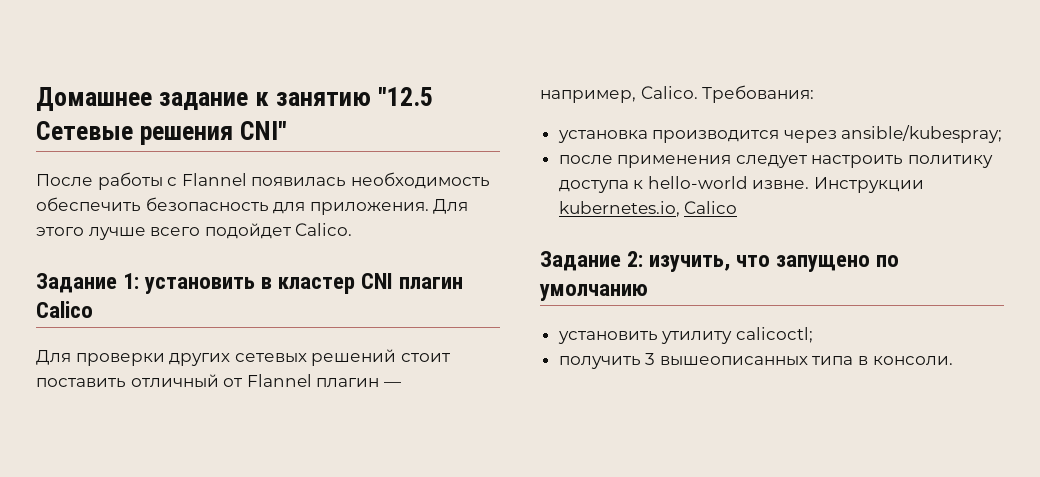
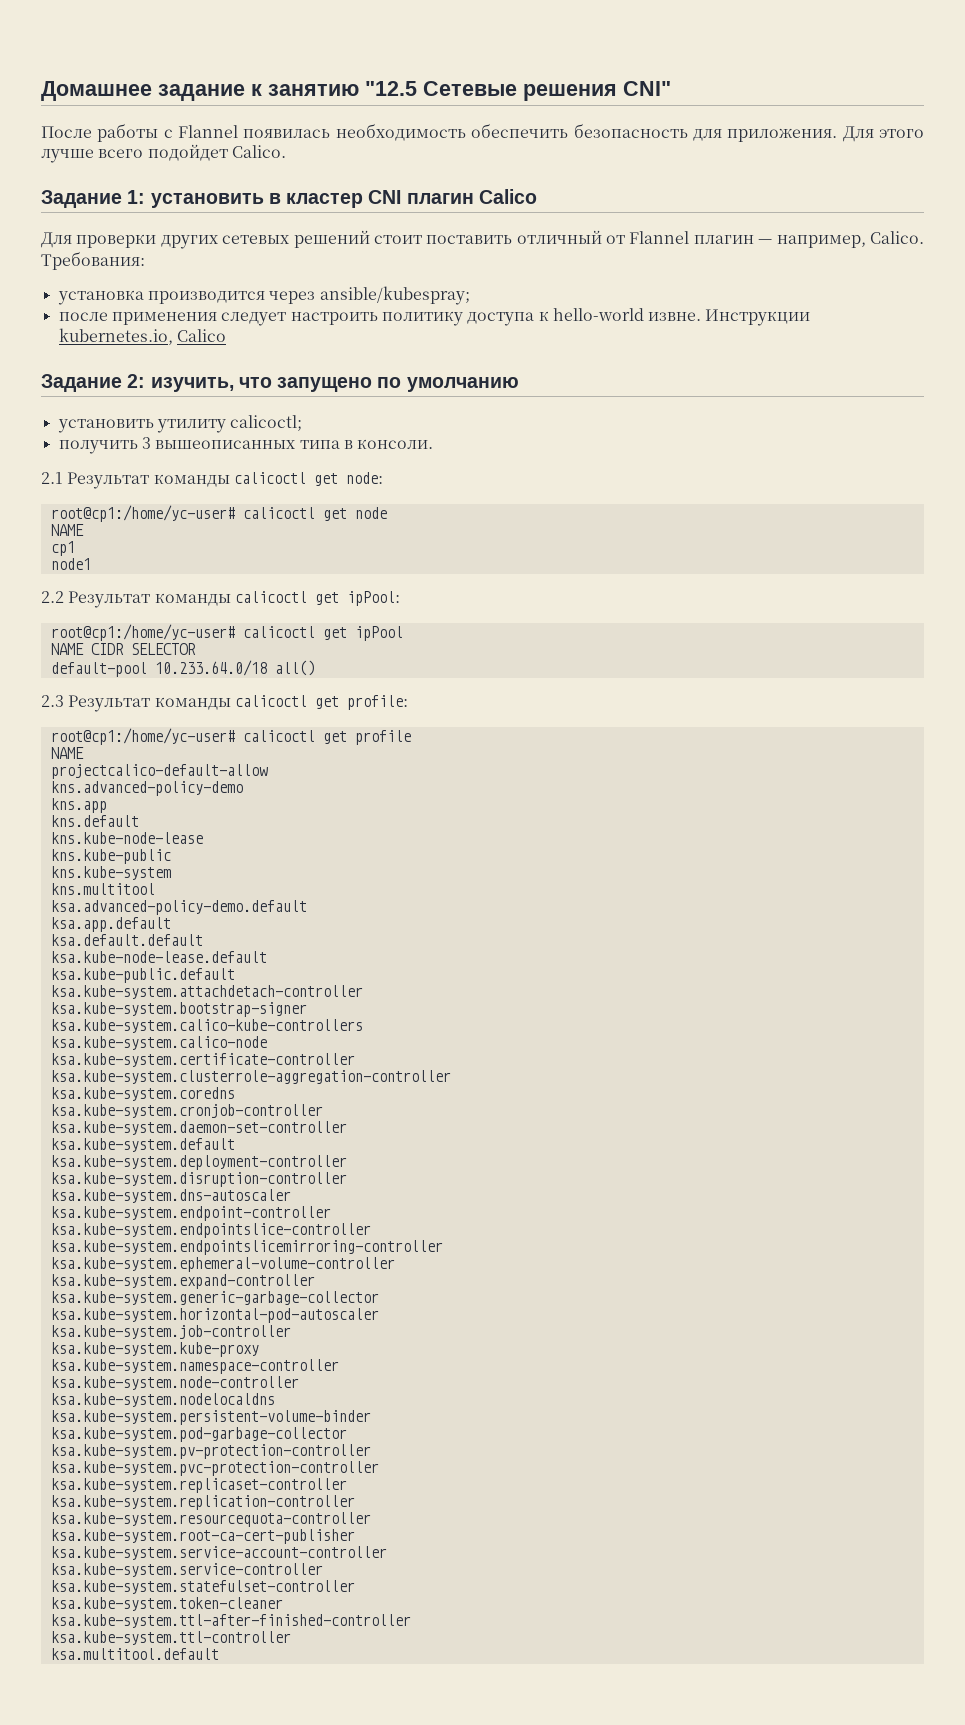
+ 2.1 Результат команды calicoctl get node:
+ root@cp1:/home/yc-user# calicoctl get node
+ NAME
+ cp1
+ node1
+ 2.2 Результат команды calicoctl get ipPool:
+ root@cp1:/home/yc-user# calicoctl get ipPool
+ NAME CIDR SELECTOR
+ default-pool 10.233.64.0/18 all()
+ 2.3 Результат команды calicoctl get profile:
+ root@cp1:/home/yc-user# calicoctl get profile
+ NAME
+ projectcalico-default-allow
+ kns.advanced-policy-demo
+ kns.app
+ kns.default
+ kns.kube-node-lease
+ kns.kube-public
+ kns.kube-system
+ kns.multitool
+ ksa.advanced-policy-demo.default
+ ksa.app.default
+ ksa.default.default
+ ksa.kube-node-lease.default
+ ksa.kube-public.default
+ ksa.kube-system.attachdetach-controller
+ ksa.kube-system.bootstrap-signer
+ ksa.kube-system.calico-kube-controllers
+ ksa.kube-system.calico-node
+ ksa.kube-system.certificate-controller
+ ksa.kube-system.clusterrole-aggregation-controller
+ ksa.kube-system.coredns
+ ksa.kube-system.cronjob-controller
+ ksa.kube-system.daemon-set-controller
+ ksa.kube-system.default
+ ksa.kube-system.deployment-controller
+ ksa.kube-system.disruption-controller
+ ksa.kube-system.dns-autoscaler
+ ksa.kube-system.endpoint-controller
+ ksa.kube-system.endpointslice-controller
+ ksa.kube-system.endpointslicemirroring-controller
+ ksa.kube-system.ephemeral-volume-controller
+ ksa.kube-system.expand-controller
+ ksa.kube-system.generic-garbage-collector
+ ksa.kube-system.horizontal-pod-autoscaler
+ ksa.kube-system.job-controller
+ ksa.kube-system.kube-proxy
+ ksa.kube-system.namespace-controller
+ ksa.kube-system.node-controller
+ ksa.kube-system.nodelocaldns
+ ksa.kube-system.persistent-volume-binder
+ ksa.kube-system.pod-garbage-collector
+ ksa.kube-system.pv-protection-controller
+ ksa.kube-system.pvc-protection-controller
+ ksa.kube-system.replicaset-controller
+ ksa.kube-system.replication-controller
+ ksa.kube-system.resourcequota-controller
+ ksa.kube-system.root-ca-cert-publisher
+ ksa.kube-system.service-account-controller
+ ksa.kube-system.service-controller
+ ksa.kube-system.statefulset-controller
+ ksa.kube-system.token-cleaner
+ ksa.kube-system.ttl-after-finished-controller
+ ksa.kube-system.ttl-controller
+ ksa.multitool.default

